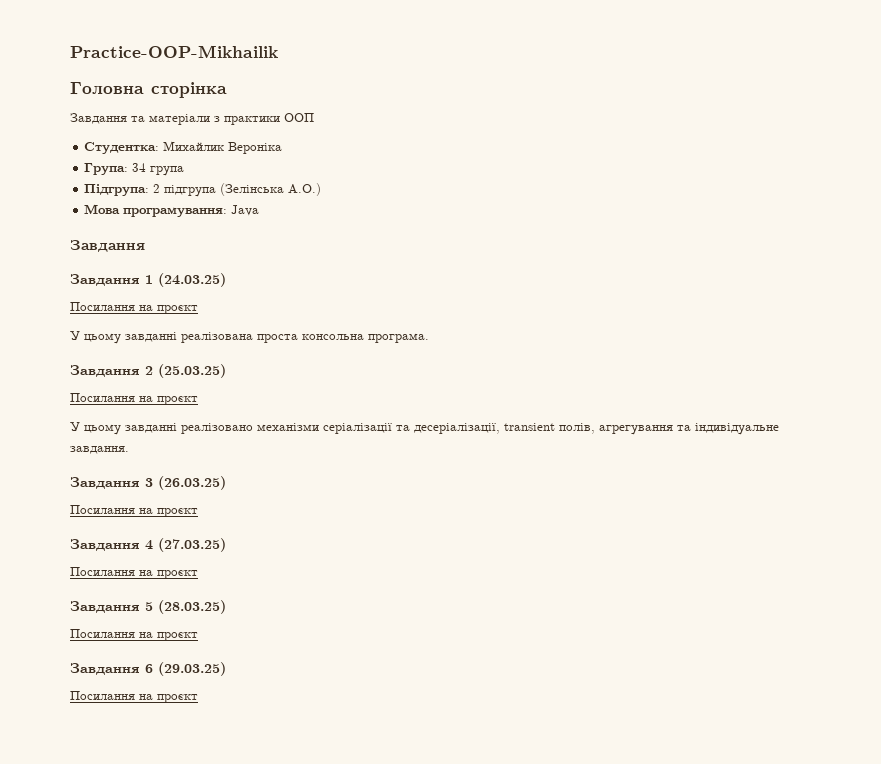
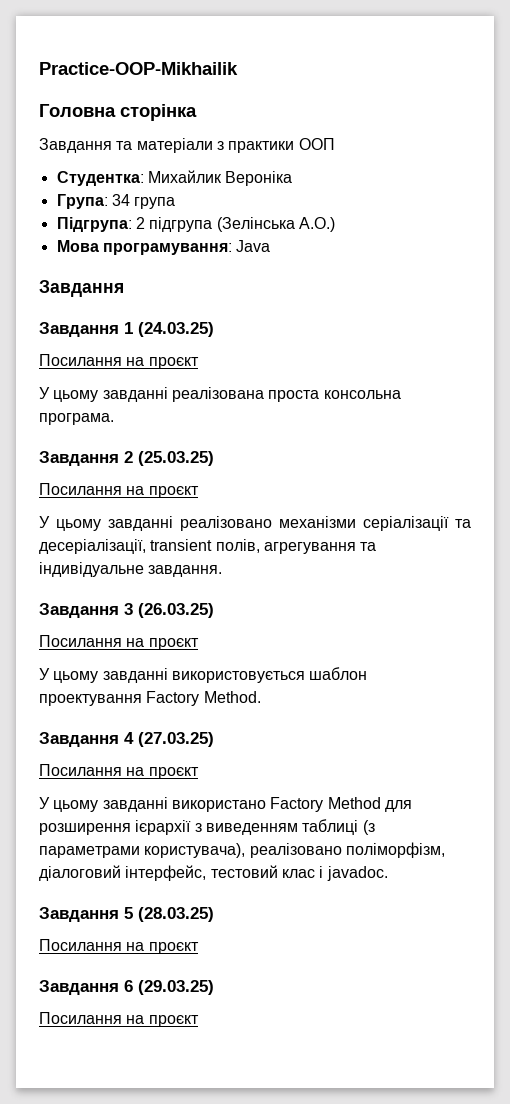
+ У цьому завданні використовується шаблон проектування Factory Method.
+ У цьому завданні використано Factory Method для розширення ієрархії з виведенням таблиці (з параметрами користувача), реалізовано поліморфізм, діалоговий інтерфейс, тестовий клас і javadoc.

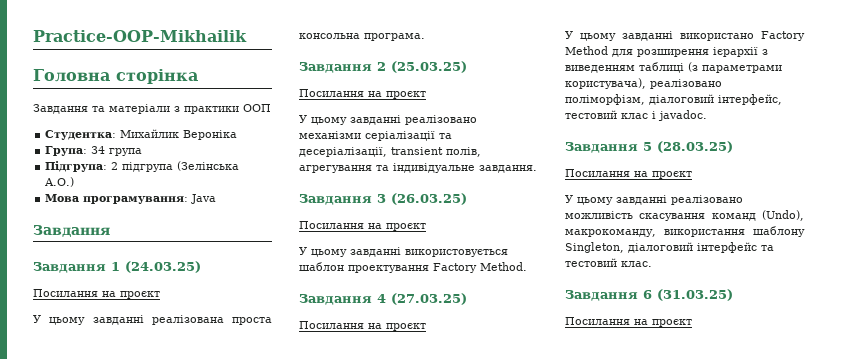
+ У цьому завданні реалізовано можливість скасування команд (Undo), макрокоманду, використання шаблону Singleton, діалоговий інтерфейс та тестовий клас.
- Завдання 6 (29.03.25)
+ Завдання 6 (31.03.25)

